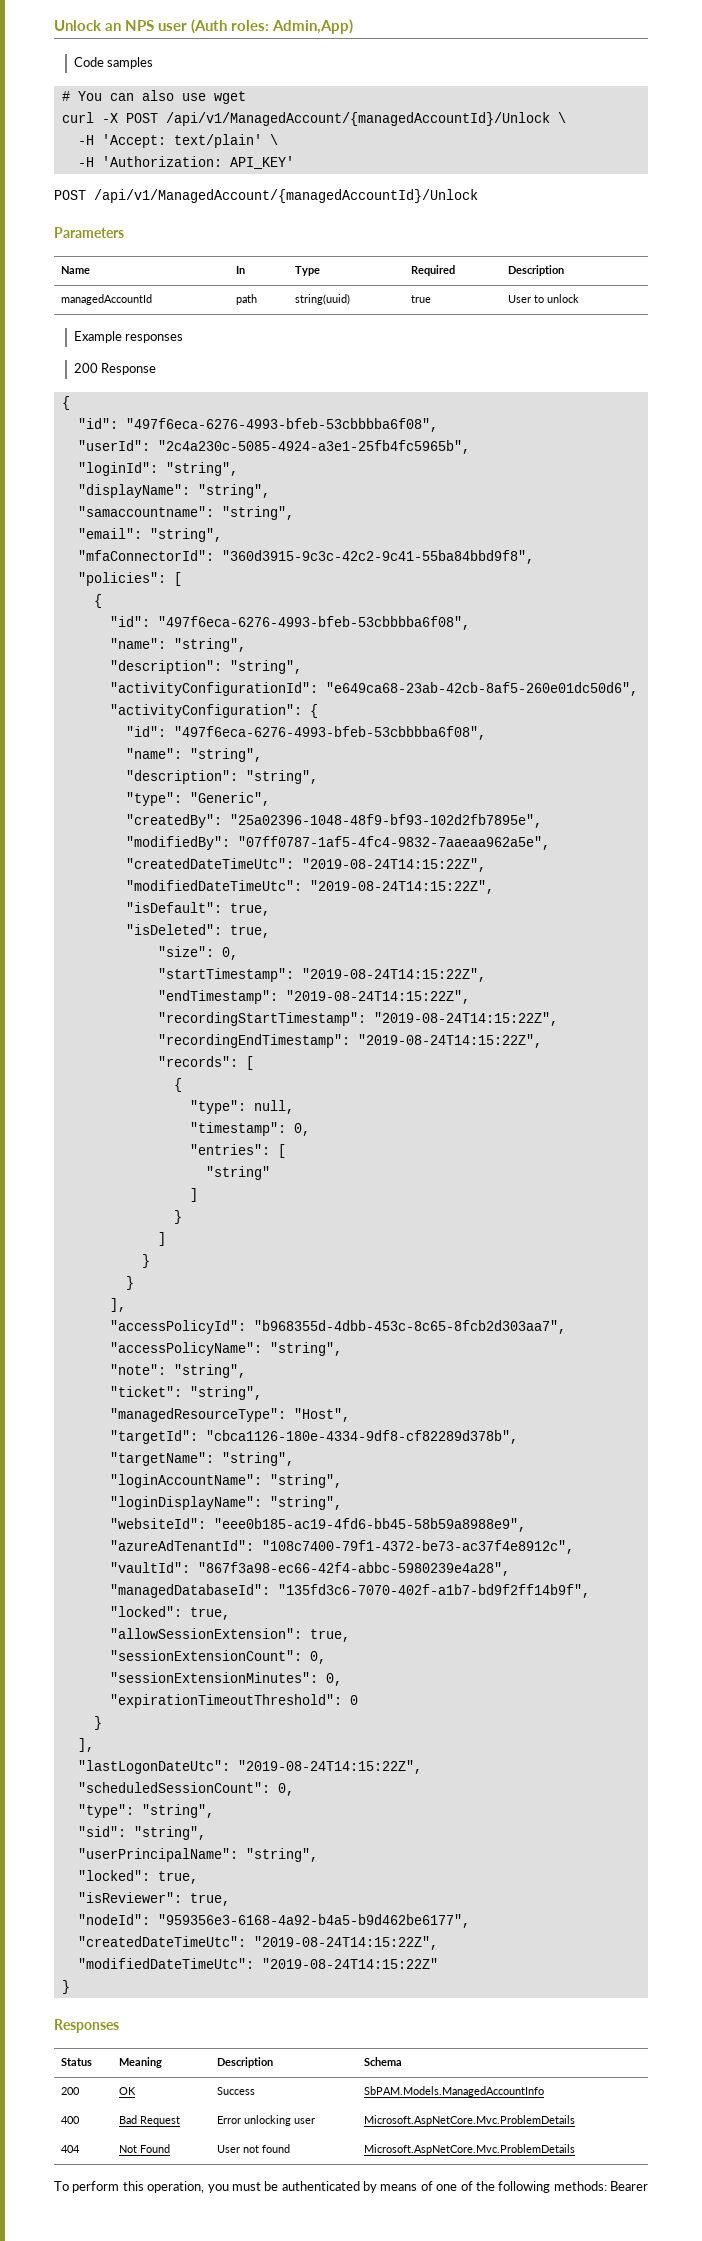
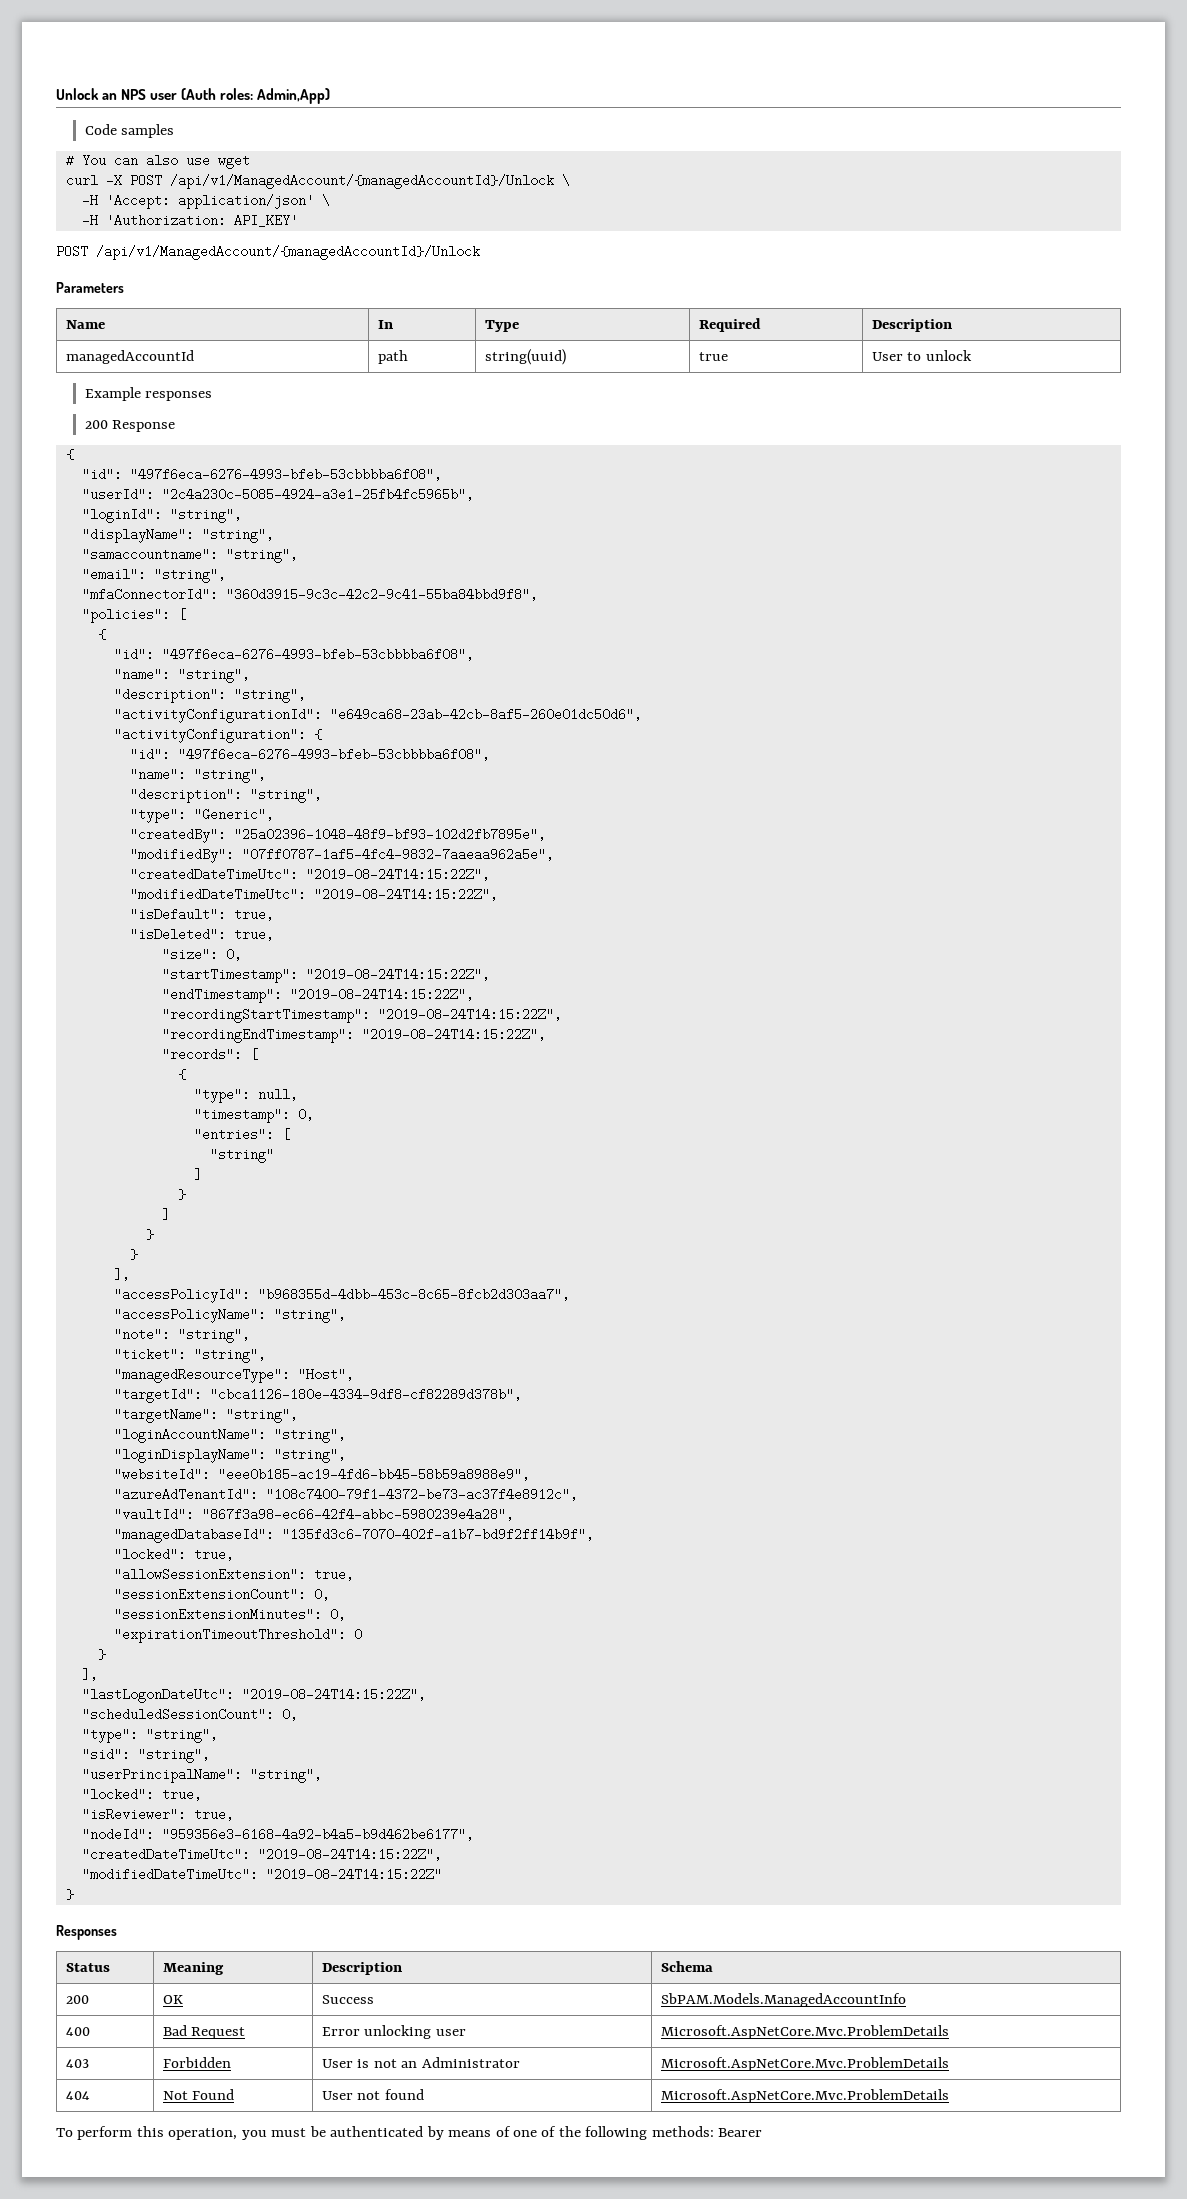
- -H 'Accept: text/plain' \
+ -H 'Accept: application/json' \
+ 403 | Forbidden | User is not an Administrator | Microsoft.AspNetCore.Mvc.ProblemDetails

